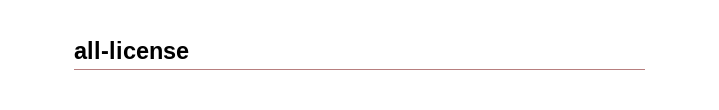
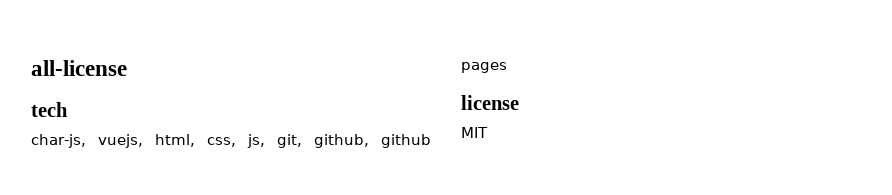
+ tech
+ char-js, vuejs, html, css, js, git, github, github pages
+ license
+ MIT

